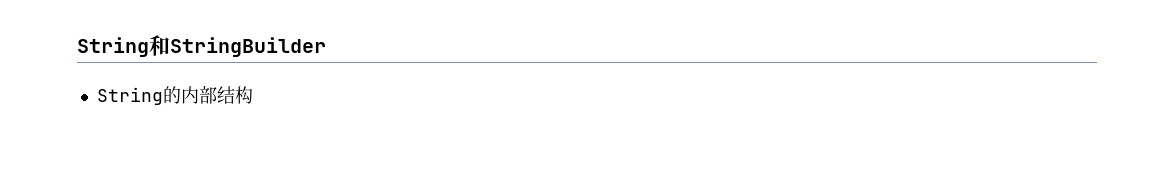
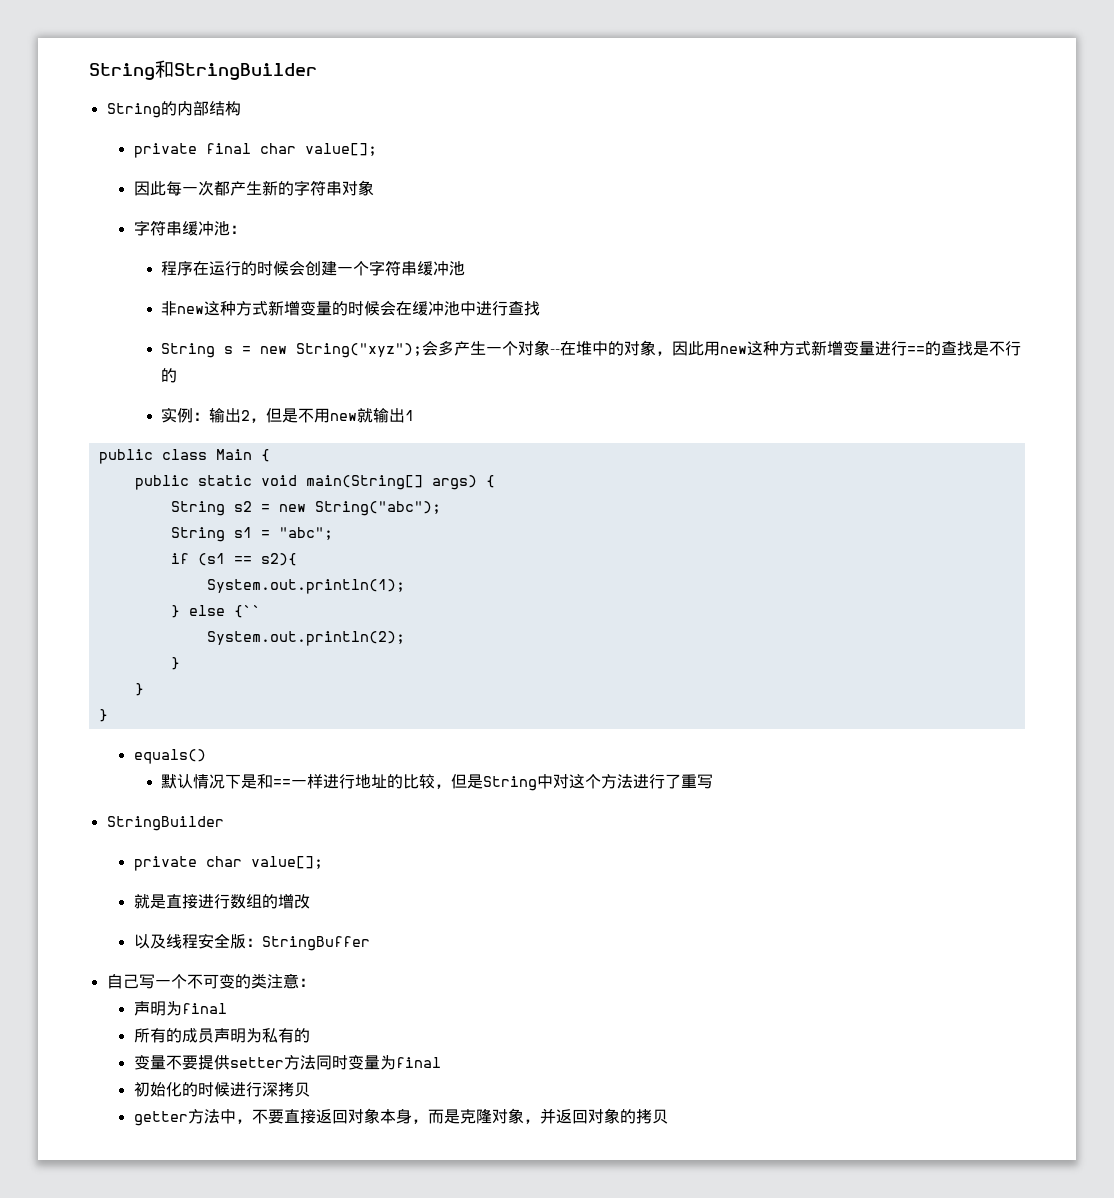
+ private final char value[];
+ 因此每一次都产生新的字符串对象
+ 字符串缓冲池：
+ 程序在运行的时候会创建一个字符串缓冲池
+ 非new这种方式新增变量的时候会在缓冲池中进行查找
+ String s = new String("xyz");会多产生一个对象--在堆中的对象，因此用new这种方式新增变量进行==的查找是不行的
+ 实例：输出2，但是不用new就输出1
+ public class Main {
+ public static void main(String[] args) {
+ String s2 = new String("abc");
+ String s1 = "abc";
+ if (s1 == s2){
+ System.out.println(1);
+ } else {``
+ System.out.println(2);
+ }
+ }
+ }
+ equals()
+ 默认情况下是和==一样进行地址的比较，但是String中对这个方法进行了重写
+ StringBuilder
+ private char value[];
+ 就是直接进行数组的增改
+ 以及线程安全版：StringBuffer
+ 自己写一个不可变的类注意：
+ 声明为final
+ 所有的成员声明为私有的
+ 变量不要提供setter方法同时变量为final
+ 初始化的时候进行深拷贝
+ getter方法中，不要直接返回对象本身，而是克隆对象，并返回对象的拷贝

